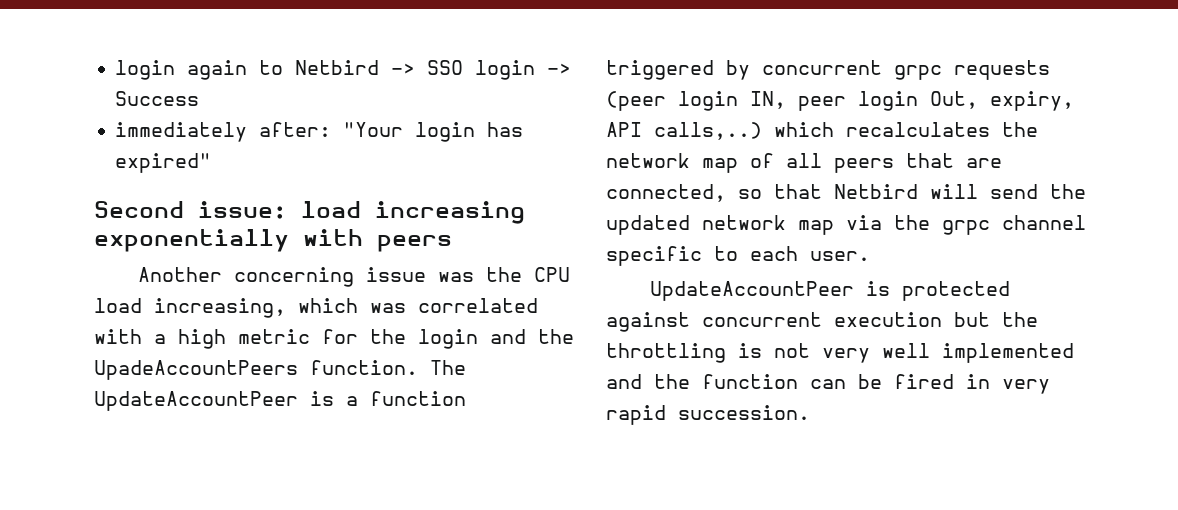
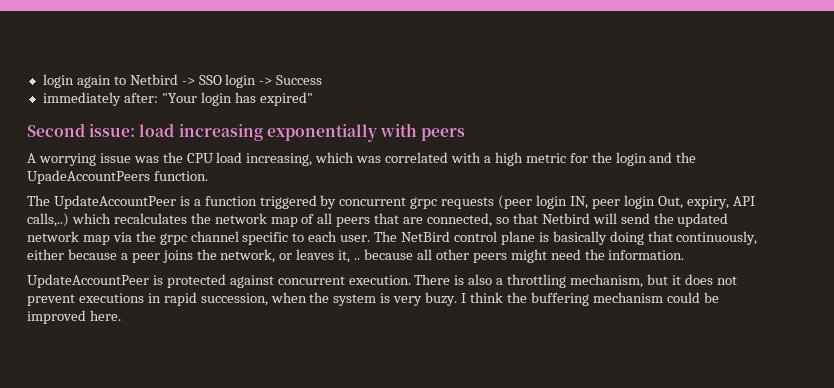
- Another concerning issue was the CPU load increasing, which was correlated with a high metric for the login and the UpadeAccountPeers function. The UpdateAccountPeer is a function triggered by concurrent grpc requests (peer login IN, peer login Out, expiry, API calls,..) which recalculates the network map of all peers that are connected, so that Netbird will send the updated network map via the grpc channel specific to each user.
+ A worrying issue was the CPU load increasing, which was correlated with a high metric for the login and the UpadeAccountPeers function.
+ The UpdateAccountPeer is a function triggered by concurrent grpc requests (peer login IN, peer login Out, expiry, API calls,..) which recalculates the network map of all peers that are connected, so that Netbird will send the updated network map via the grpc channel specific to each user. The NetBird control plane is basically doing that continuously, either because a peer joins the network, or leaves it, .. because all other peers might need the information.
- UpdateAccountPeer is protected against concurrent execution but the throttling is not very well implemented and the function can be fired in very rapid succession.
+ UpdateAccountPeer is protected against concurrent execution. There is also a throttling mechanism, but it does not prevent executions in rapid succession, when the system is very buzy. I think the buffering mechanism could be improved here.

